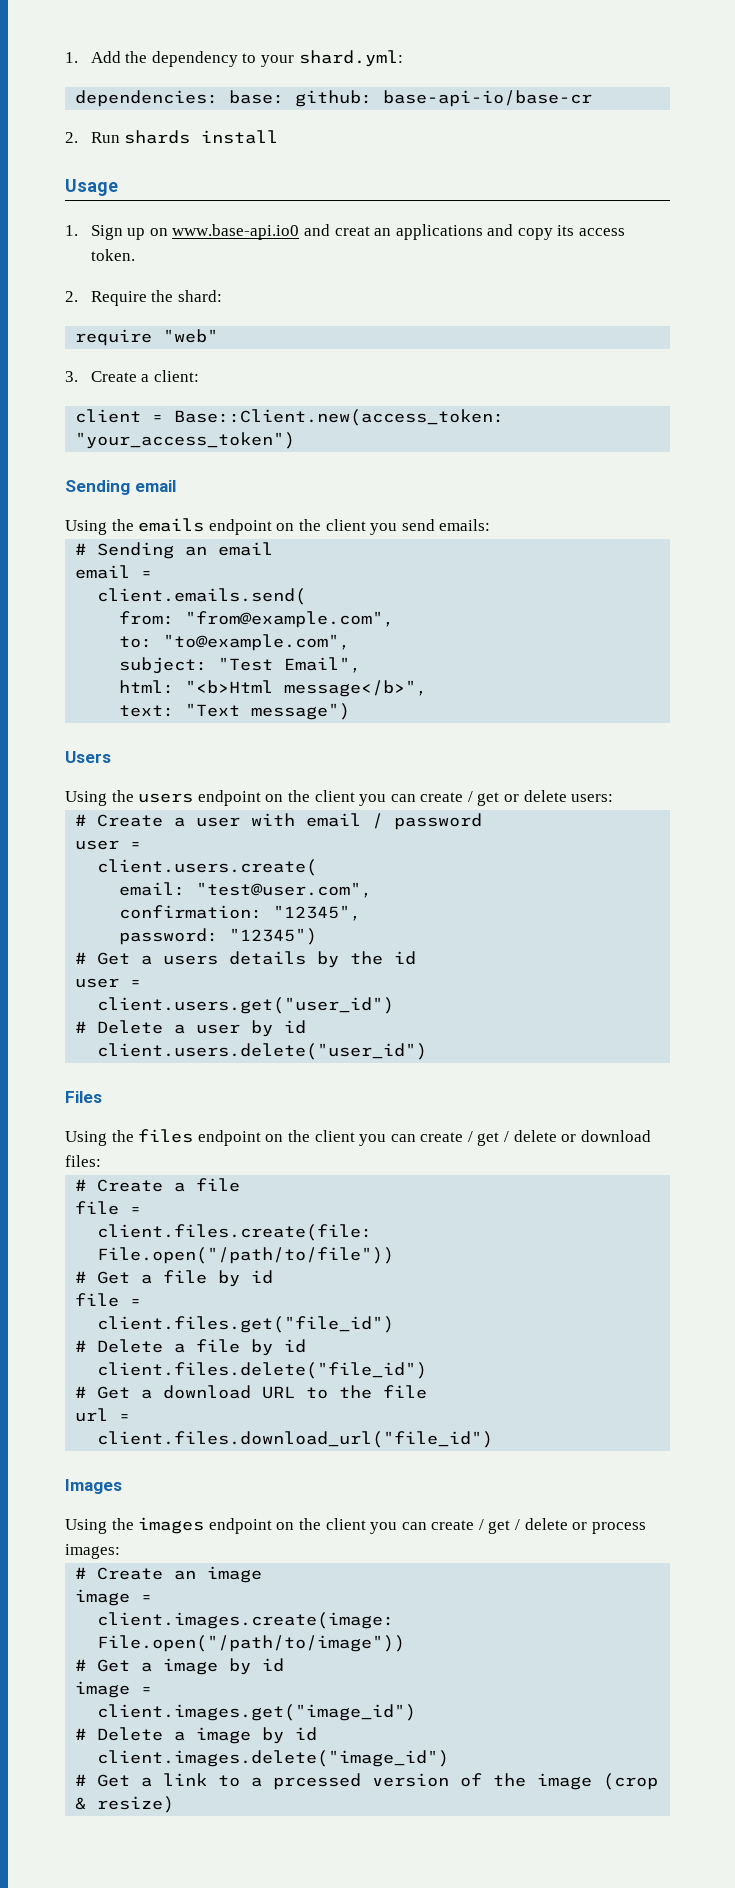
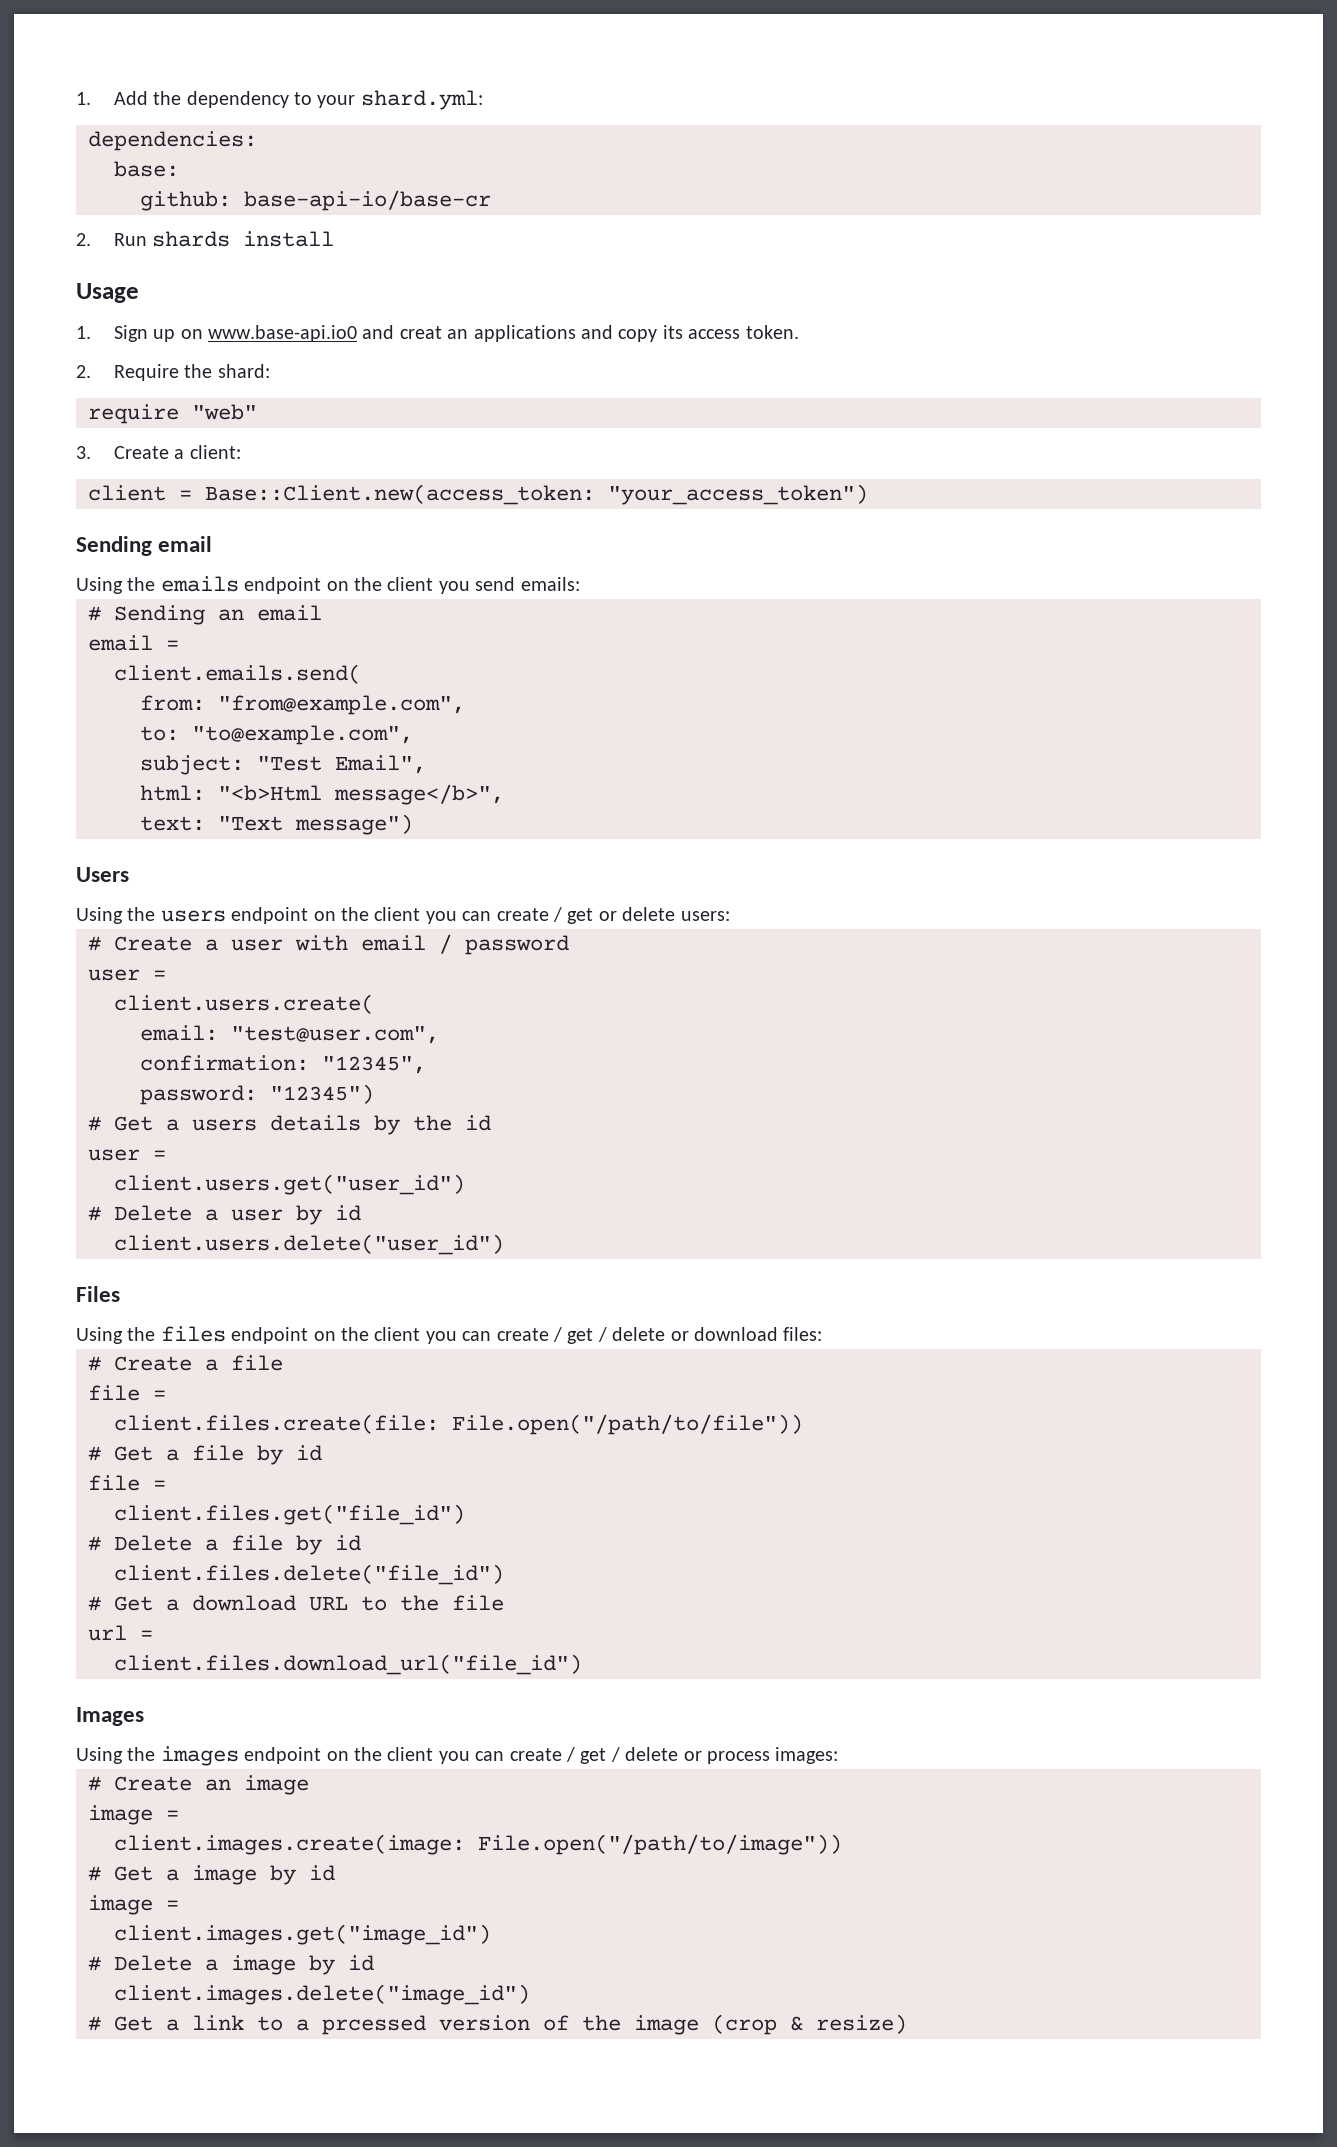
- dependencies: base: github: base-api-io/base-cr
+ dependencies:
+ base:
+ github: base-api-io/base-cr

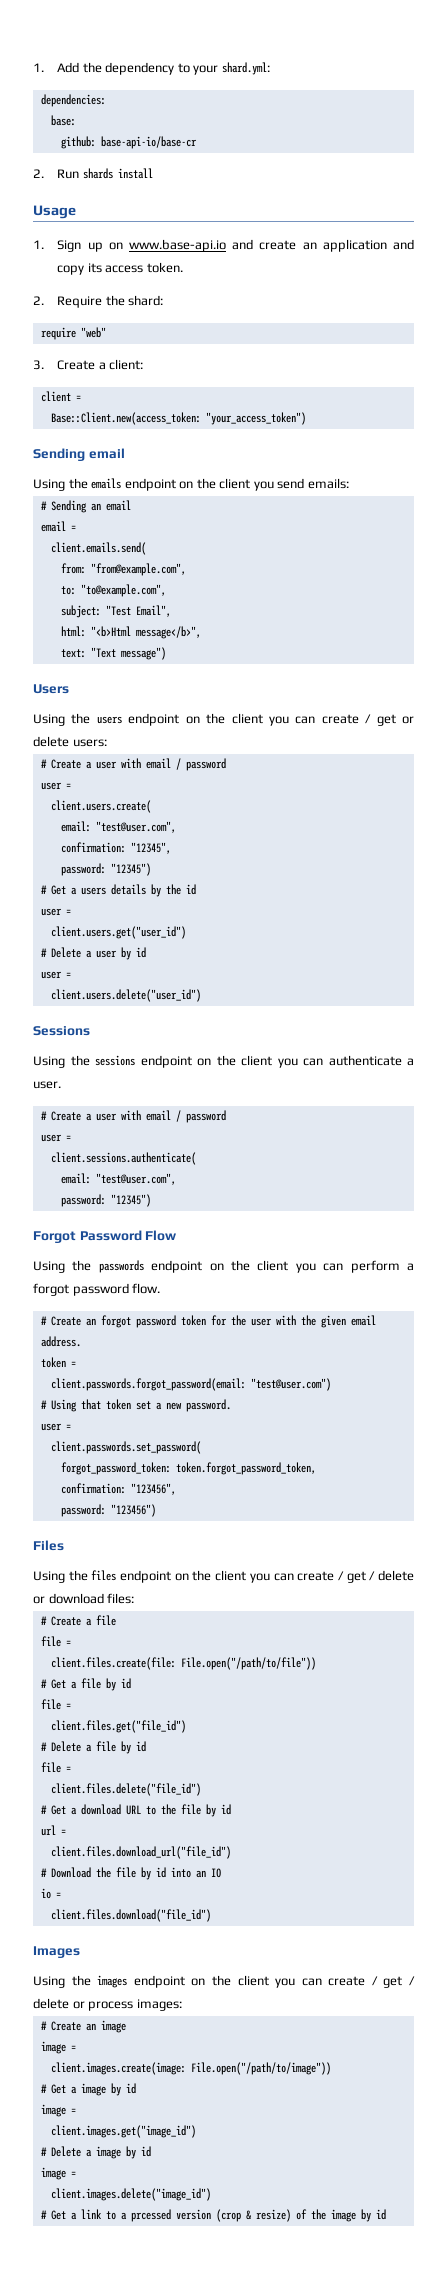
- 1. Sign up on www.base-api.io0 and creat an applications and copy its access token.
+ 1. Sign up on www.base-api.io and create an application and copy its access token.
- client = Base::Client.new(access_token: "your_access_token")
+ client =
+ Base::Client.new(access_token: "your_access_token")
  # Delete a user by id
+ user =
+ Sessions
+ Using the sessions endpoint on the client you can authenticate a user.
+ # Create a user with email / password
+ user =
+ client.sessions.authenticate(
+ email: "test@user.com",
+ password: "12345")
+ Forgot Password Flow
+ Using the passwords endpoint on the client you can perform a forgot password flow.
+ # Create an forgot password token for the user with the given email address.
+ token =
+ client.passwords.forgot_password(email: "test@user.com")
+ # Using that token set a new password.
+ user =
+ client.passwords.set_password(
+ forgot_password_token: token.forgot_password_token,
+ confirmation: "123456",
+ password: "123456")
  # Delete a file by id
+ file =
- # Get a download URL to the file
+ # Get a download URL to the file by id
+ # Download the file by id into an IO
+ io =
+ client.files.download("file_id")
  # Delete a image by id
+ image =
- # Get a link to a prcessed version of the image (crop & resize)
+ # Get a link to a prcessed version (crop & resize) of the image by id

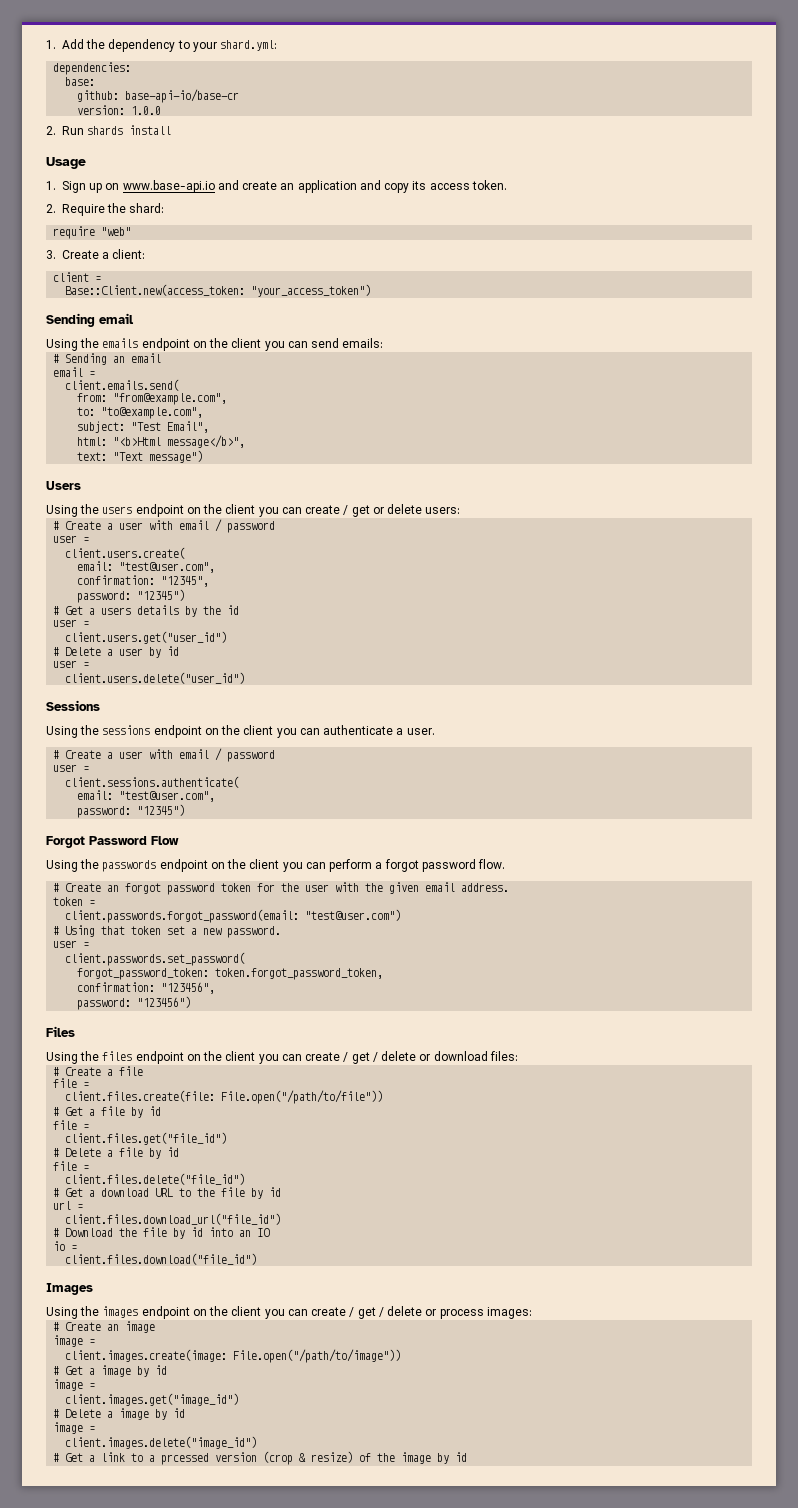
+ version: 1.0.0
- Using the emails endpoint on the client you send emails:
+ Using the emails endpoint on the client you can send emails:

